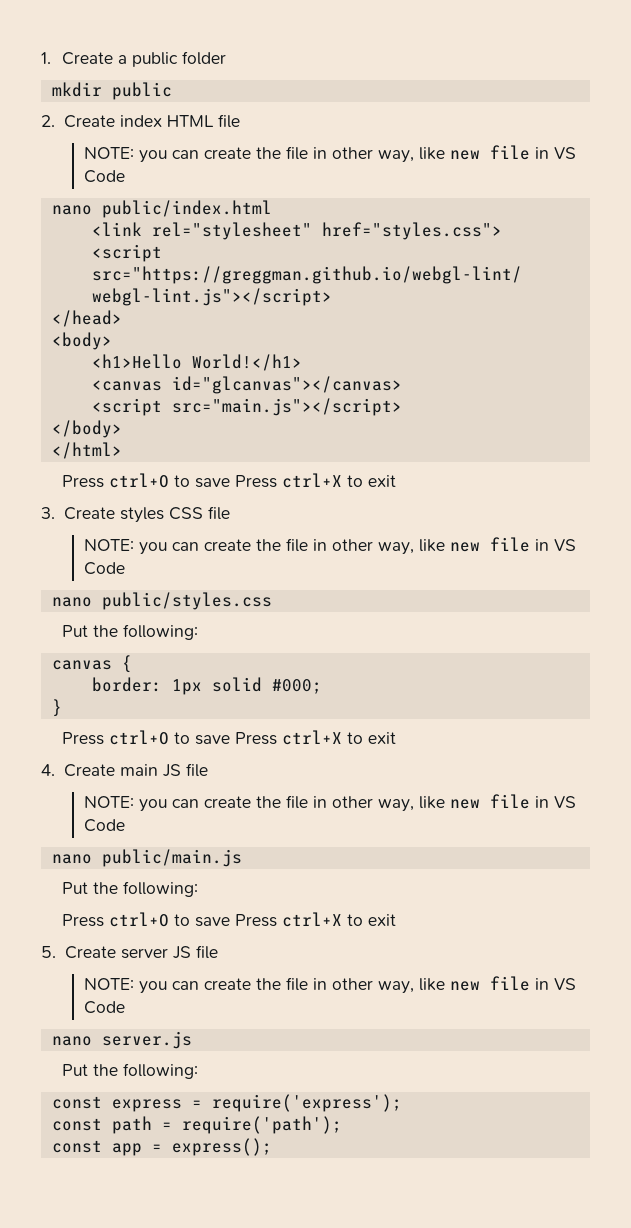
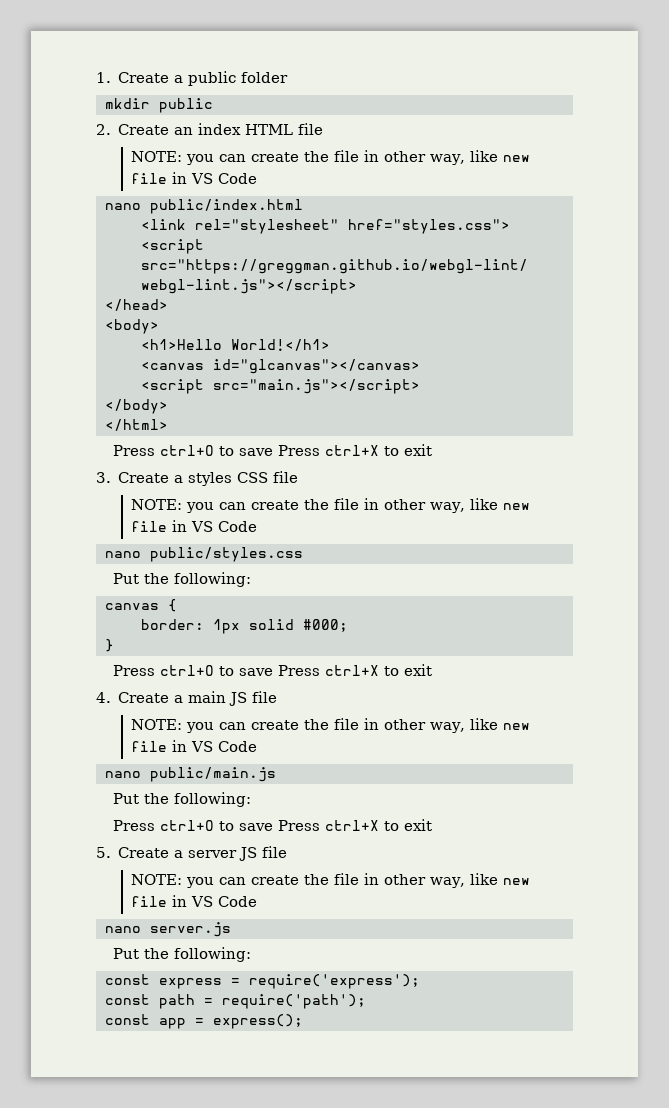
- 2. Create index HTML file
+ 2. Create an index HTML file
- 3. Create styles CSS file
+ 3. Create a styles CSS file
- 4. Create main JS file
+ 4. Create a main JS file
- 5. Create server JS file
+ 5. Create a server JS file

